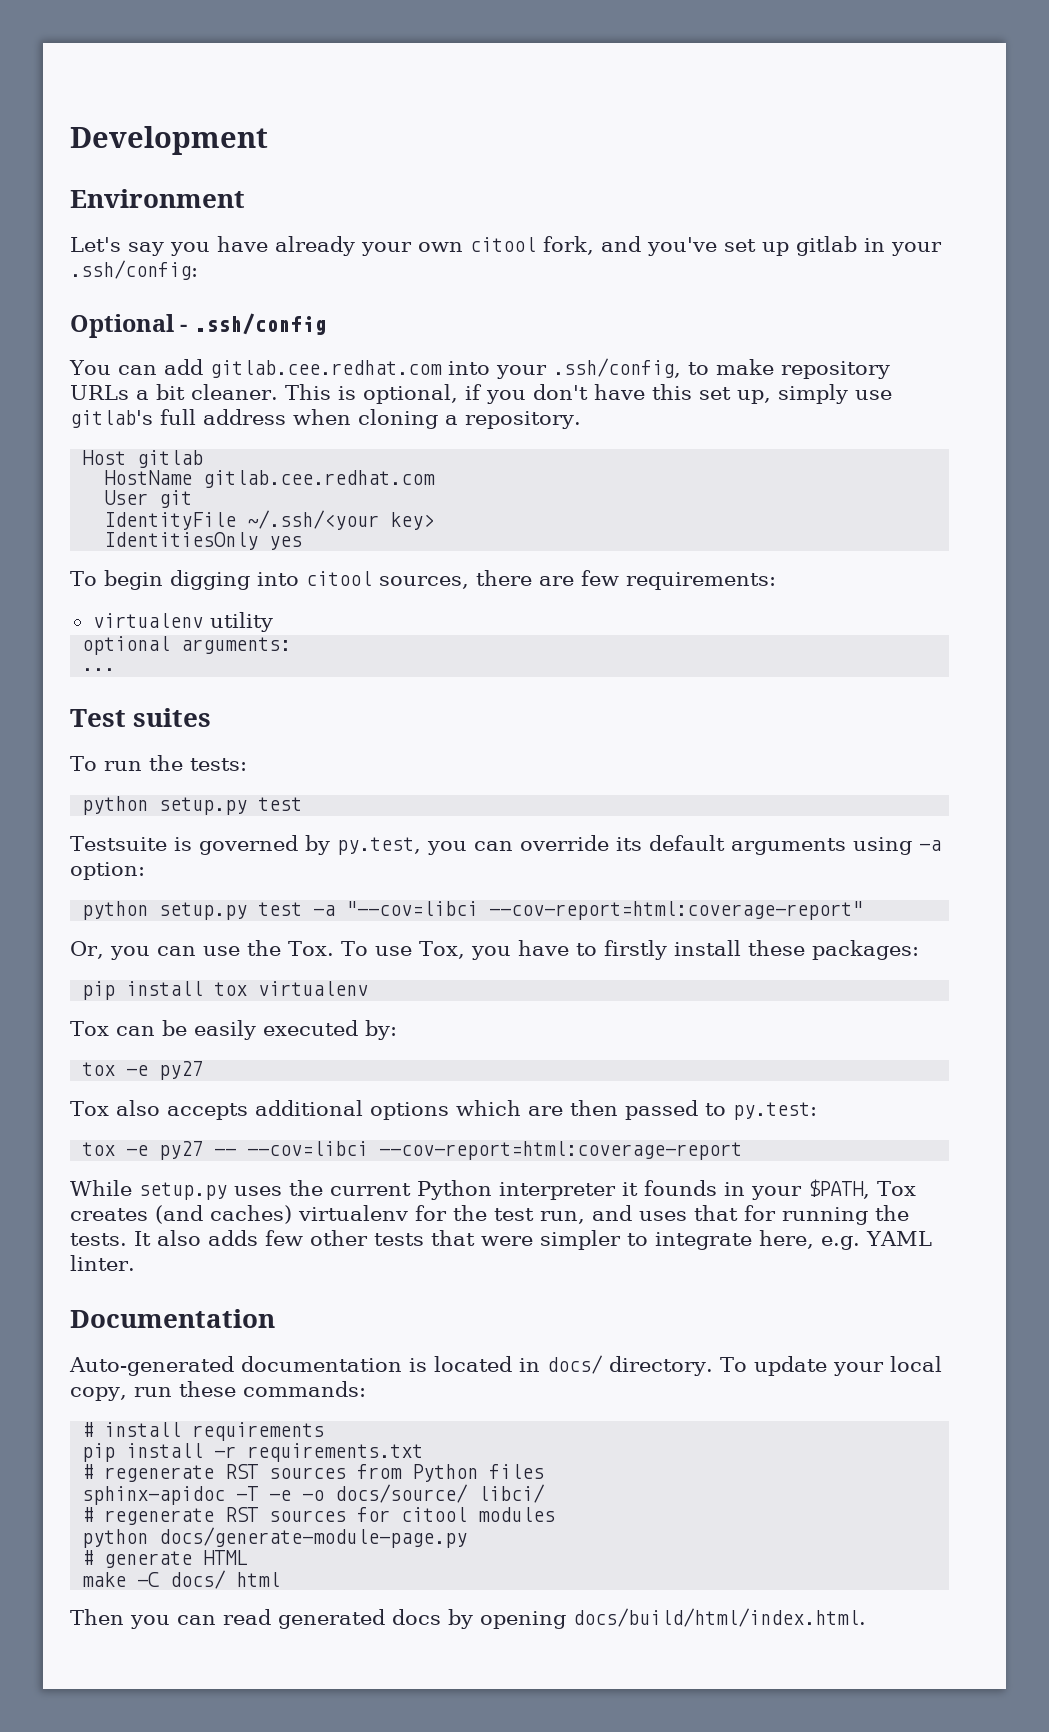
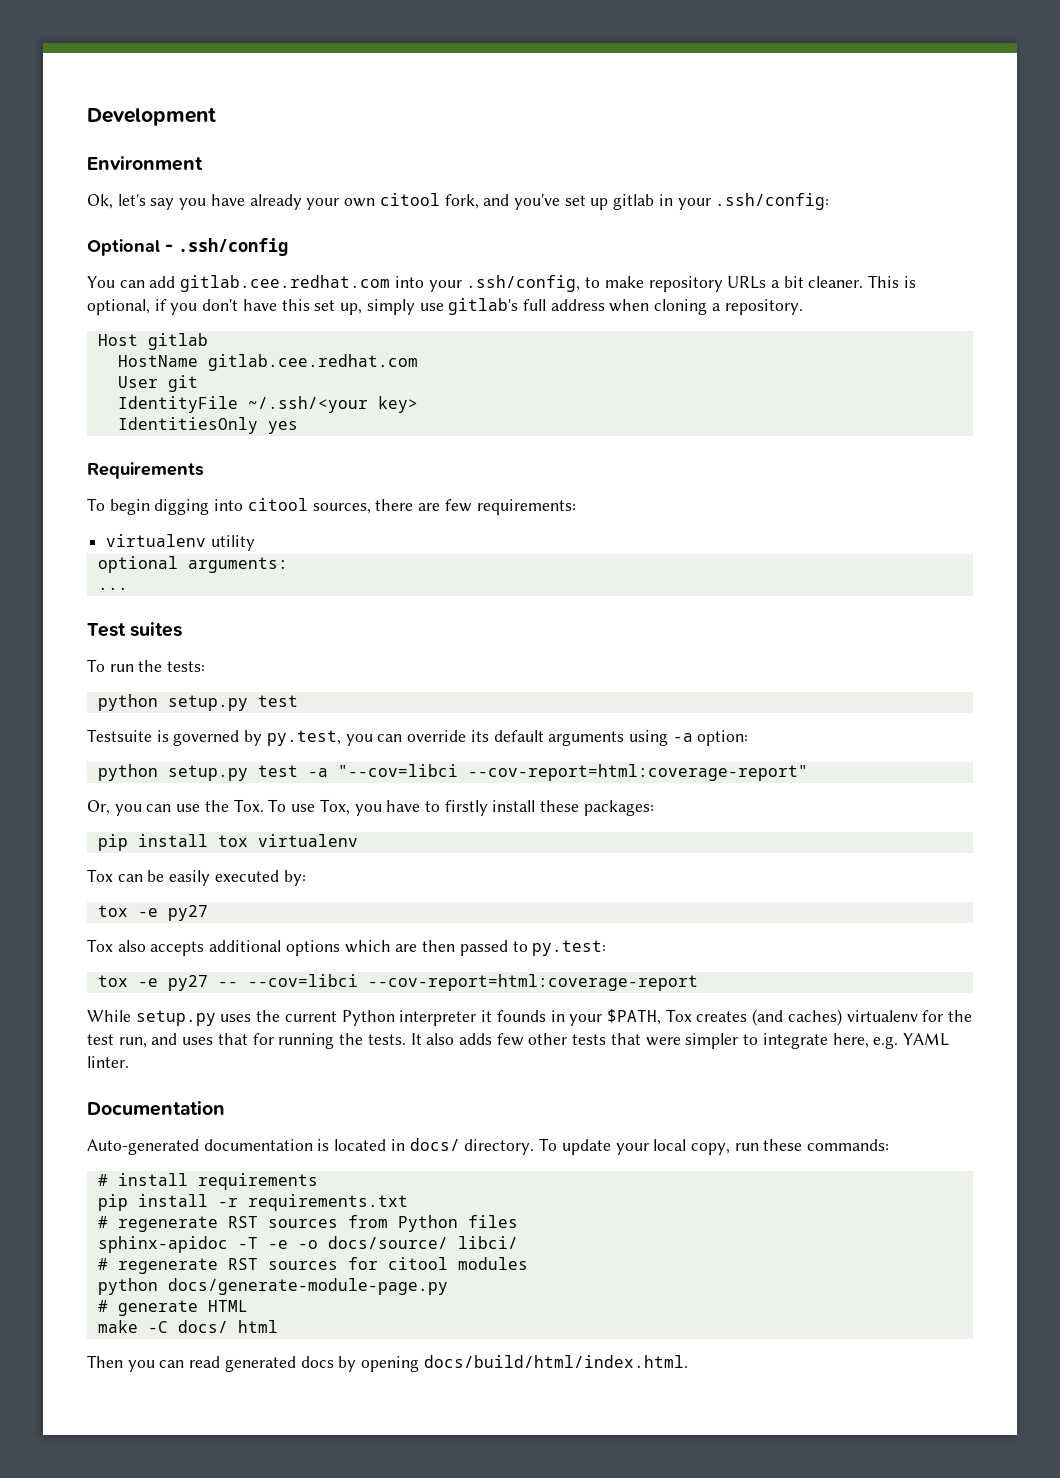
- Let's say you have already your own citool fork, and you've set up gitlab in your .ssh/config:
+ Ok, let's say you have already your own citool fork, and you've set up gitlab in your .ssh/config:
+ Requirements

